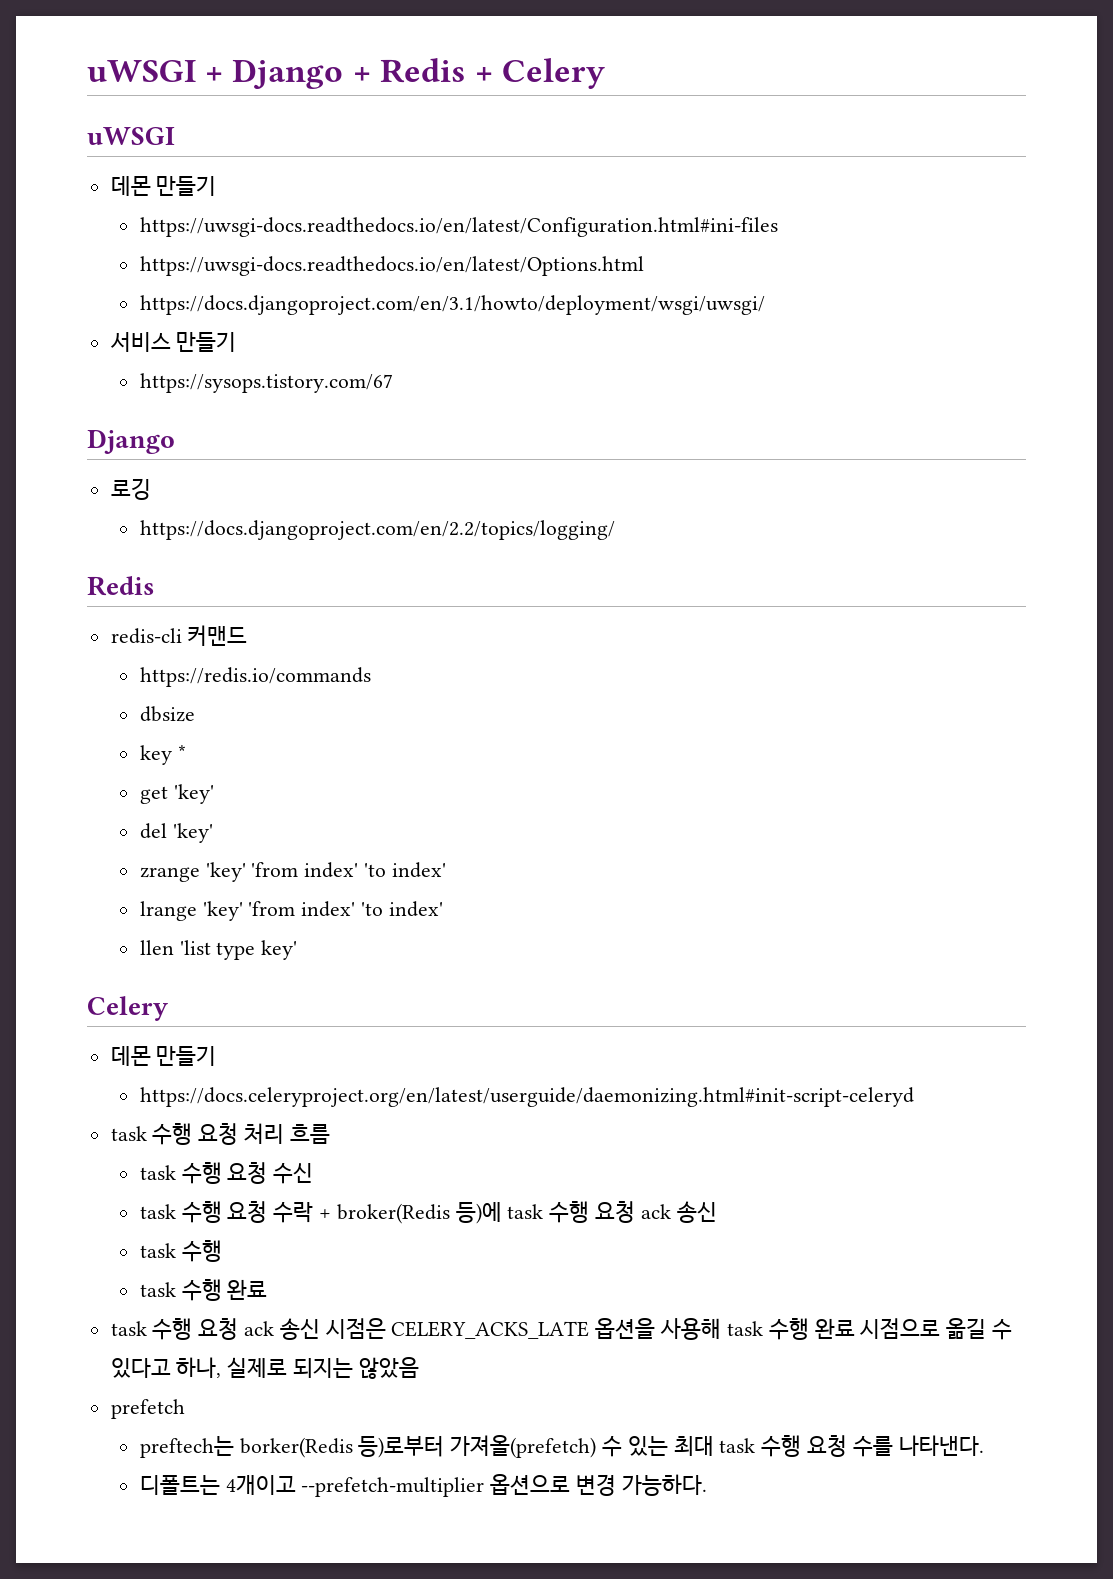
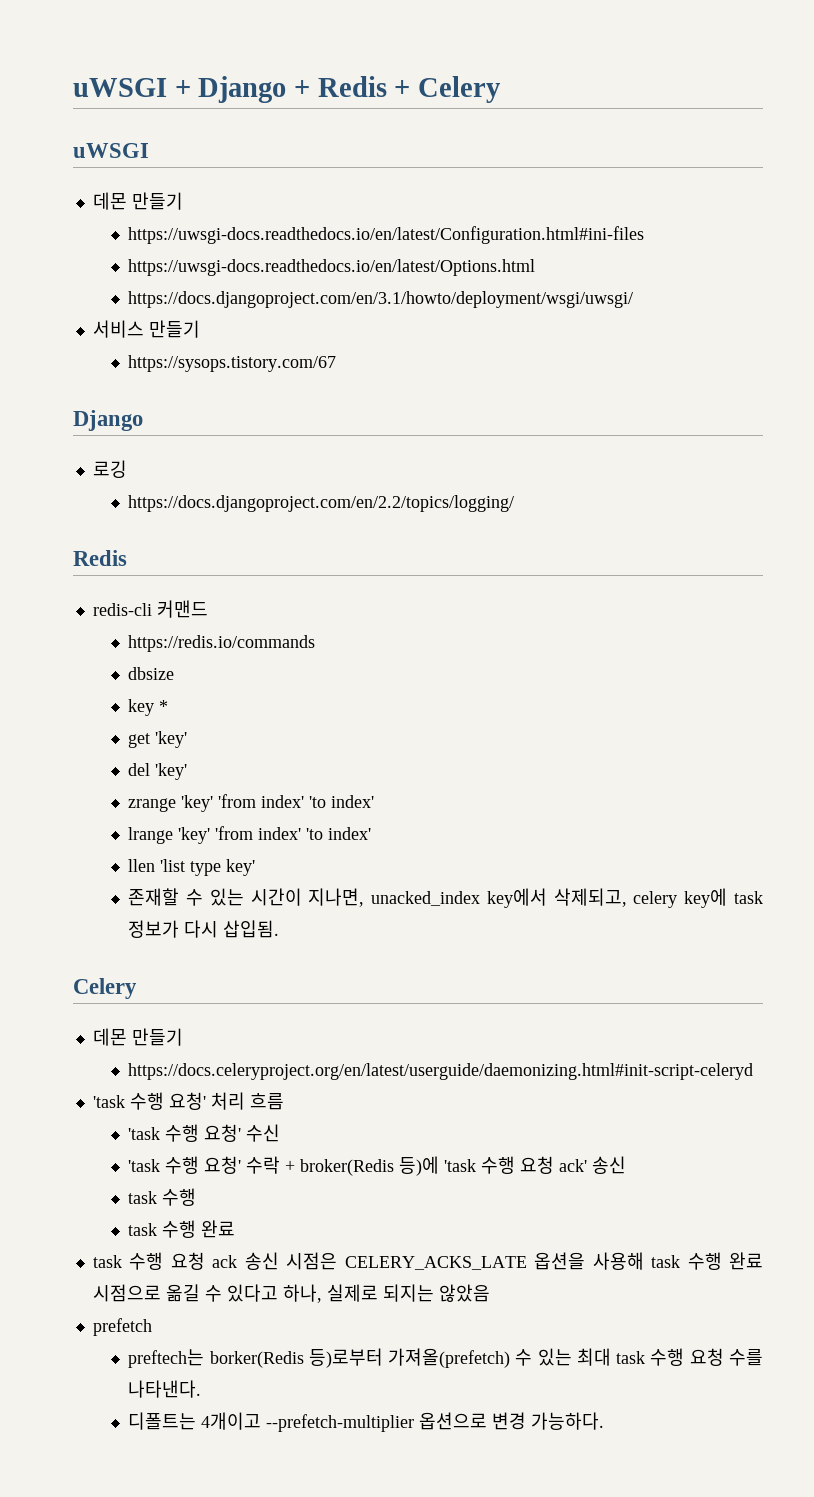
+ 존재할 수 있는 시간이 지나면, unacked_index key에서 삭제되고, celery key에 task 정보가 다시 삽입됨.
- task 수행 요청 처리 흐름
+ 'task 수행 요청' 처리 흐름
- task 수행 요청 수신
- task 수행 요청 수락 + broker(Redis 등)에 task 수행 요청 ack 송신
+ 'task 수행 요청' 수신
+ 'task 수행 요청' 수락 + broker(Redis 등)에 'task 수행 요청 ack' 송신

